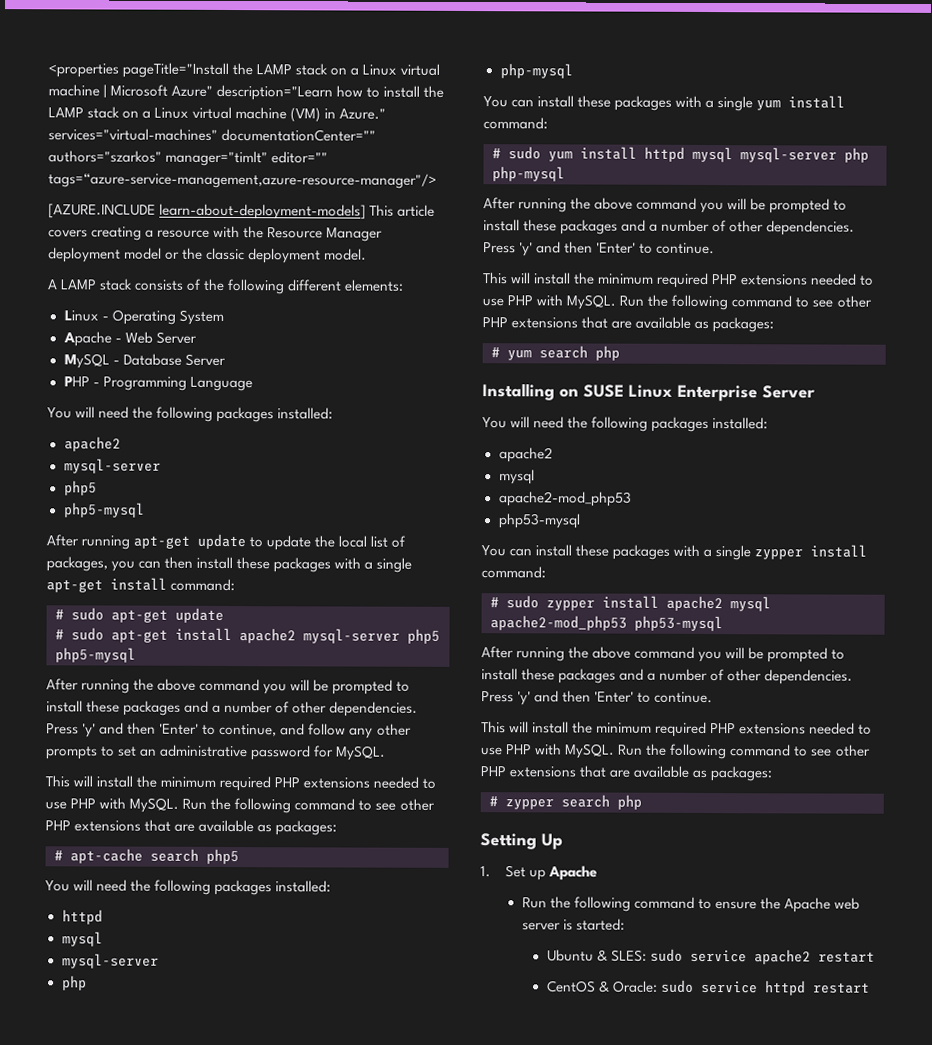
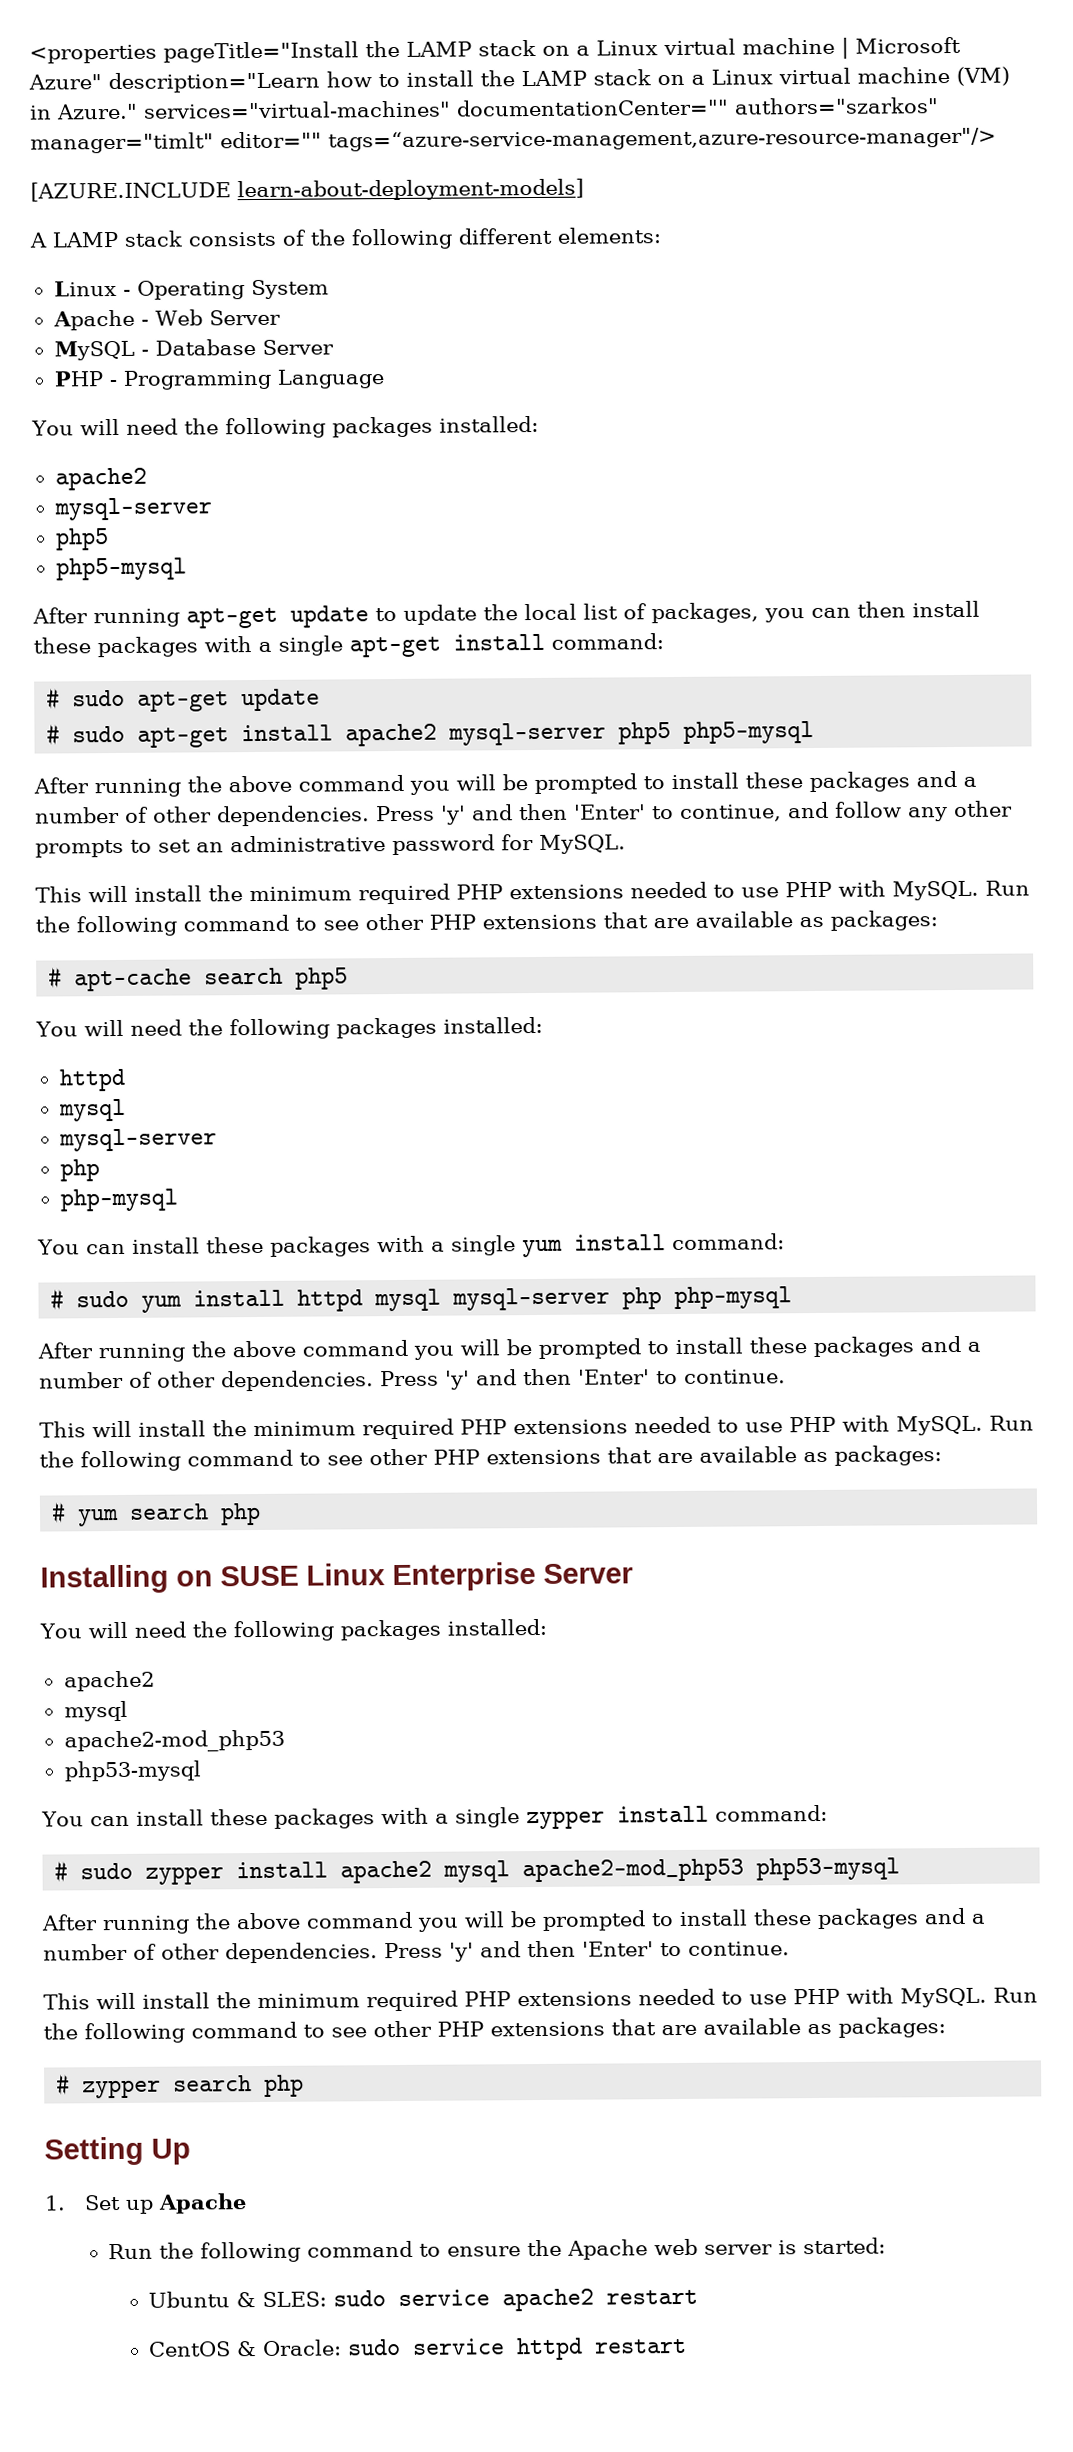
- [AZURE.INCLUDE learn-about-deployment-models] This article covers creating a resource with the Resource Manager deployment model or the classic deployment model.
+ [AZURE.INCLUDE learn-about-deployment-models]

